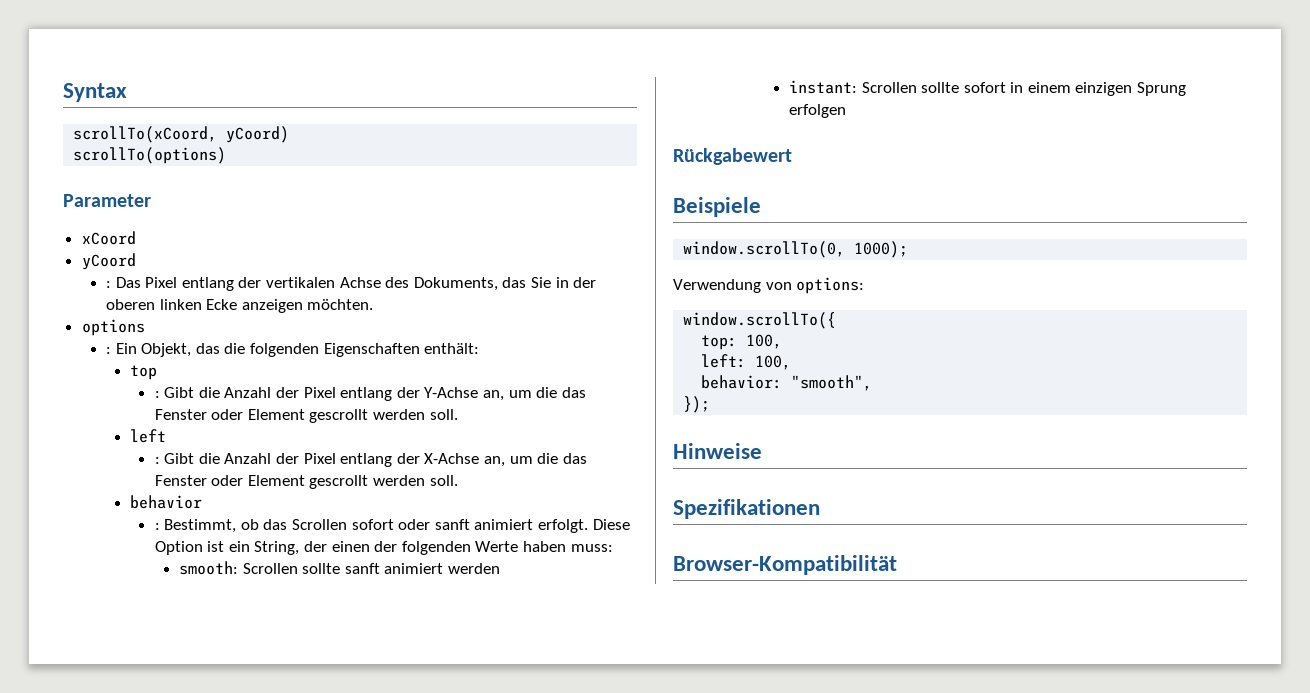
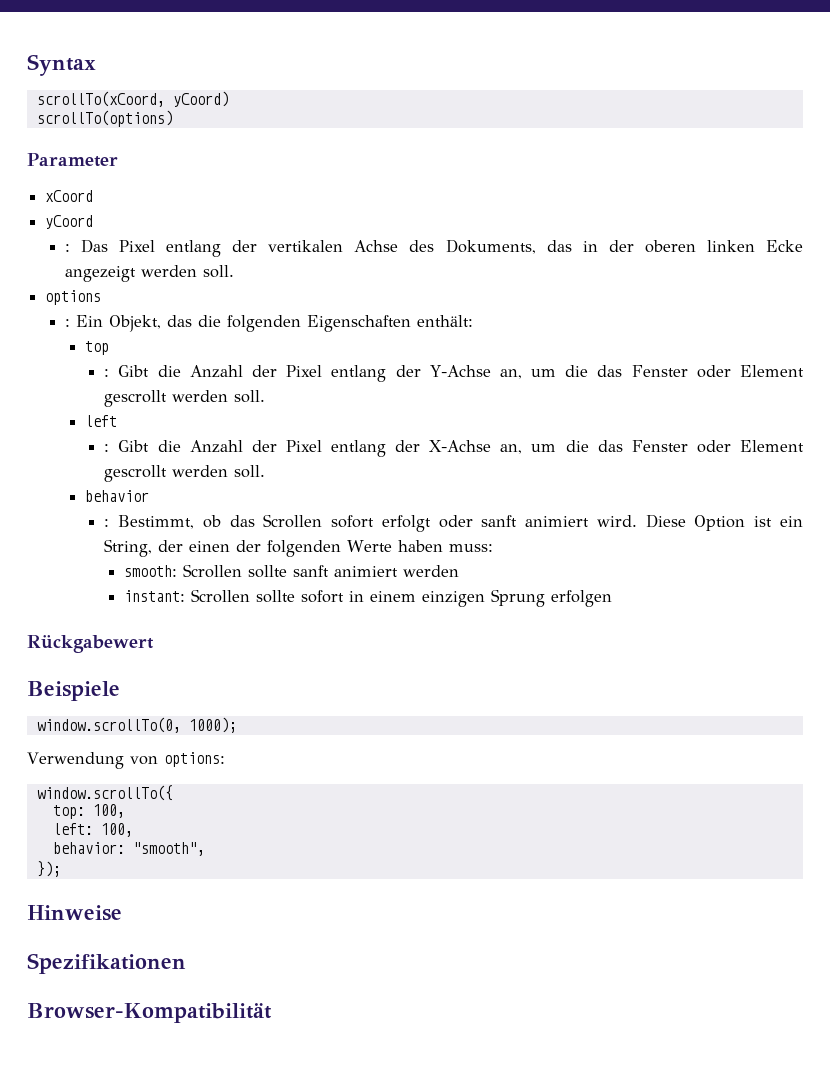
- : Das Pixel entlang der vertikalen Achse des Dokuments, das Sie in der oberen linken Ecke anzeigen möchten.
+ : Das Pixel entlang der vertikalen Achse des Dokuments, das in der oberen linken Ecke angezeigt werden soll.
- : Bestimmt, ob das Scrollen sofort oder sanft animiert erfolgt.
+ : Bestimmt, ob das Scrollen sofort erfolgt oder sanft animiert wird.

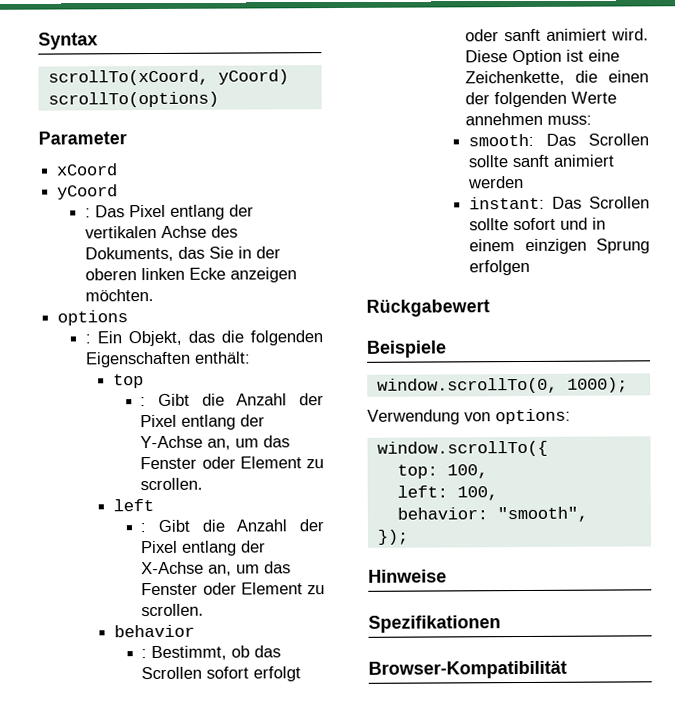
- : Das Pixel entlang der vertikalen Achse des Dokuments, das in der oberen linken Ecke angezeigt werden soll.
+ : Das Pixel entlang der vertikalen Achse des Dokuments, das Sie in der oberen linken Ecke anzeigen möchten.
- : Gibt die Anzahl der Pixel entlang der Y-Achse an, um die das Fenster oder Element gescrollt werden soll.
+ : Gibt die Anzahl der Pixel entlang der Y-Achse an, um das Fenster oder Element zu scrollen.
- : Gibt die Anzahl der Pixel entlang der X-Achse an, um die das Fenster oder Element gescrollt werden soll.
+ : Gibt die Anzahl der Pixel entlang der X-Achse an, um das Fenster oder Element zu scrollen.
- Diese Option ist ein String, der einen der folgenden Werte haben muss:
+ Diese Option ist eine Zeichenkette, die einen der folgenden Werte annehmen muss:
- smooth: Scrollen sollte sanft animiert werden
+ smooth: Das Scrollen sollte sanft animiert werden
- instant: Scrollen sollte sofort in einem einzigen Sprung erfolgen
+ instant: Das Scrollen sollte sofort und in einem einzigen Sprung erfolgen

